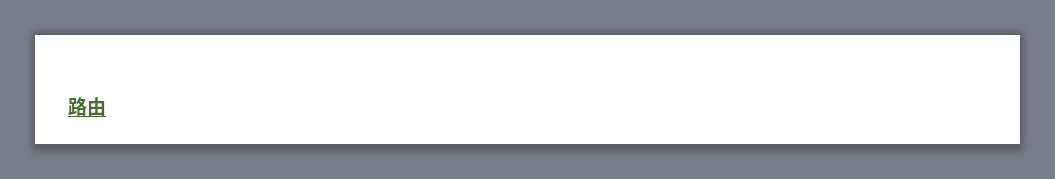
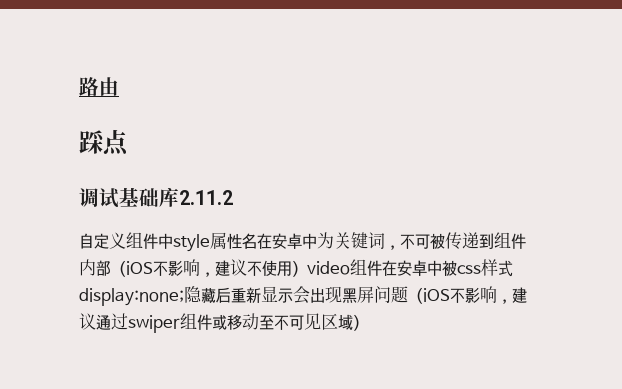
+ 踩点
+ 调试基础库2.11.2
+ 自定义组件中style属性名在安卓中为关键词，不可被传递到组件内部（iOS不影响，建议不使用）video组件在安卓中被css样式display:none;隐藏后重新显示会出现黑屏问题（iOS不影响，建议通过swiper组件或移动至不可见区域）

